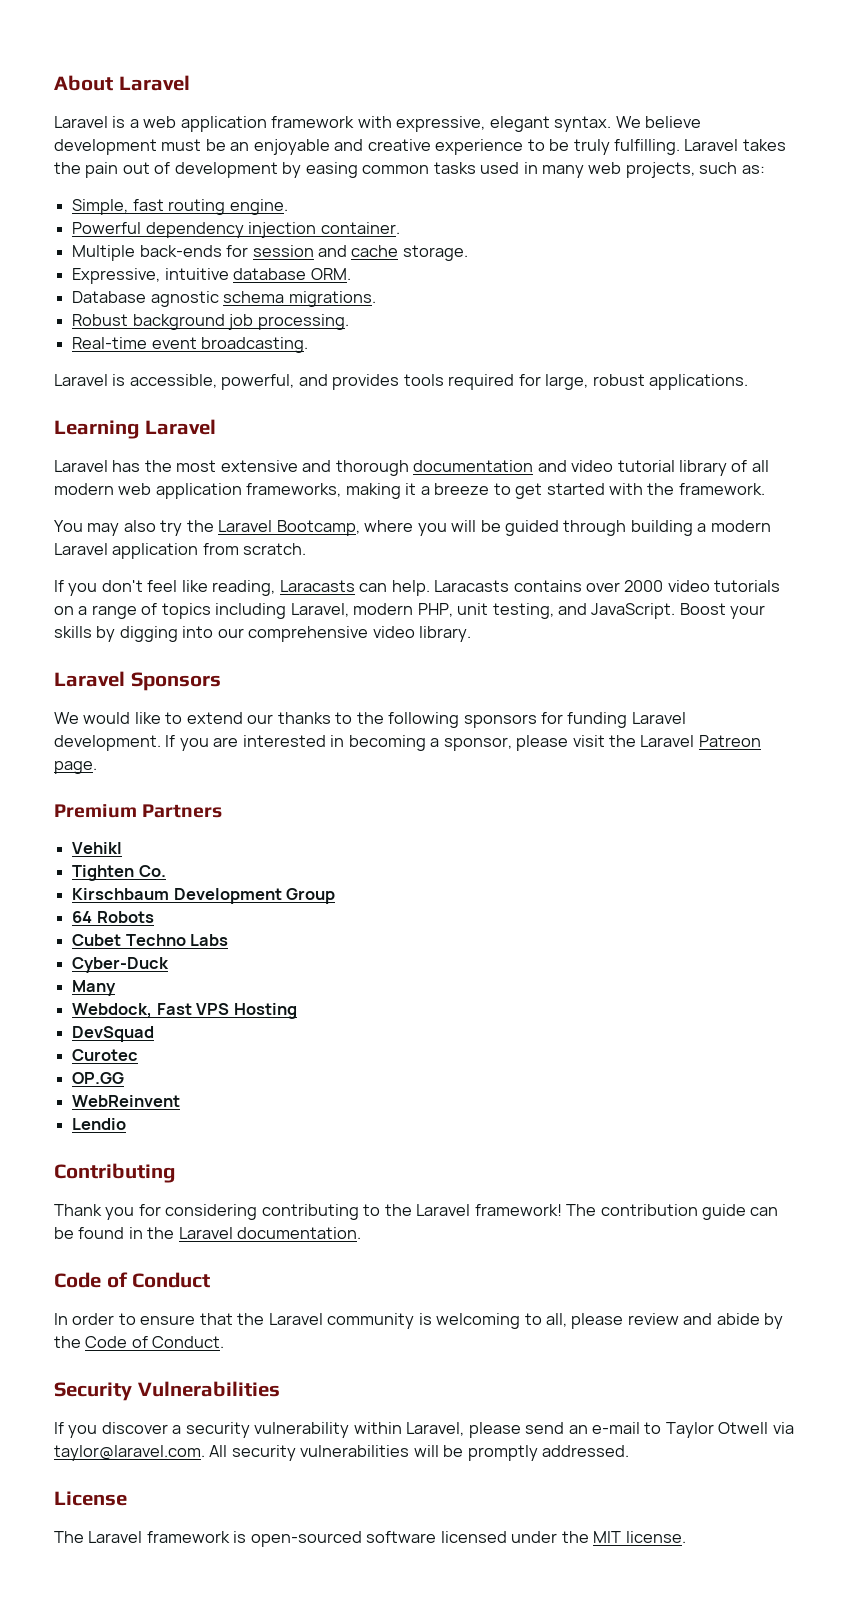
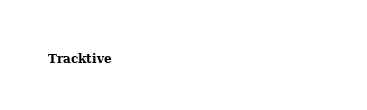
- About Laravel
- Laravel is a web application framework with expressive, elegant syntax. We believe development must be an enjoyable and creative experience to be truly fulfilling. Laravel takes the pain out of development by easing common tasks used in many web projects, such as:
- Simple, fast routing engine.
- Powerful dependency injection container.
- Multiple back-ends for session and cache storage.
- Expressive, intuitive database ORM.
- Database agnostic schema migrations.
- Robust background job processing.
- Real-time event broadcasting.
- Laravel is accessible, powerful, and provides tools required for large, robust applications.
- Learning Laravel
- Laravel has the most extensive and thorough documentation and video tutorial library of all modern web application frameworks, making it a breeze to get started with the framework.
- You may also try the Laravel Bootcamp, where you will be guided through building a modern Laravel application from scratch.
- If you don't feel like reading, Laracasts can help. Laracasts contains over 2000 video tutorials on a range of topics including Laravel, modern PHP, unit testing, and JavaScript. Boost your skills by digging into our comprehensive video library.
- Laravel Sponsors
- We would like to extend our thanks to the following sponsors for funding Laravel development. If you are interested in becoming a sponsor, please visit the Laravel Patreon page.
- Premium Partners
- Vehikl
- Tighten Co.
- Kirschbaum Development Group
- 64 Robots
- Cubet Techno Labs
- Cyber-Duck
- Many
- Webdock, Fast VPS Hosting
- DevSquad
- Curotec
- OP.GG
- WebReinvent
- Lendio
- Contributing
- Thank you for considering contributing to the Laravel framework! The contribution guide can be found in the Laravel documentation.
- Code of Conduct
- In order to ensure that the Laravel community is welcoming to all, please review and abide by the Code of Conduct.
- Security Vulnerabilities
- If you discover a security vulnerability within Laravel, please send an e-mail to Taylor Otwell via taylor@laravel.com. All security vulnerabilities will be promptly addressed.
- License
- The Laravel framework is open-sourced software licensed under the MIT license.
+ Tracktive

